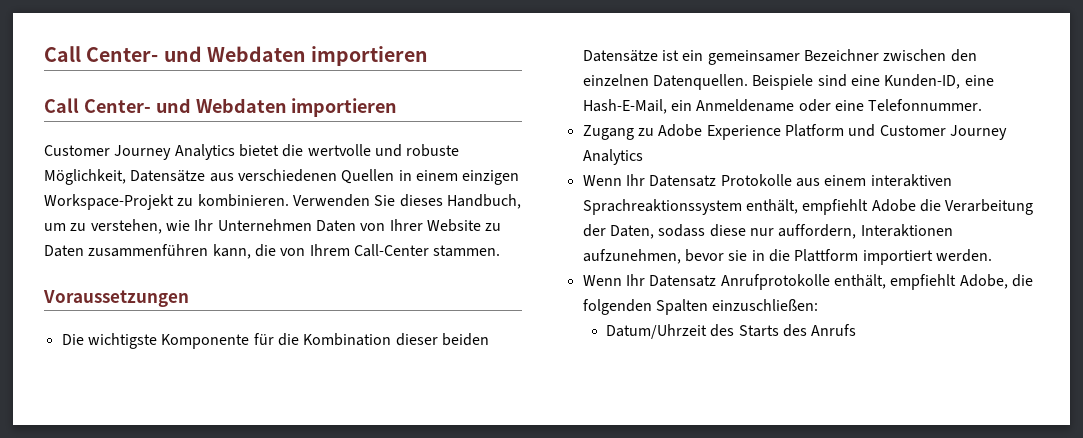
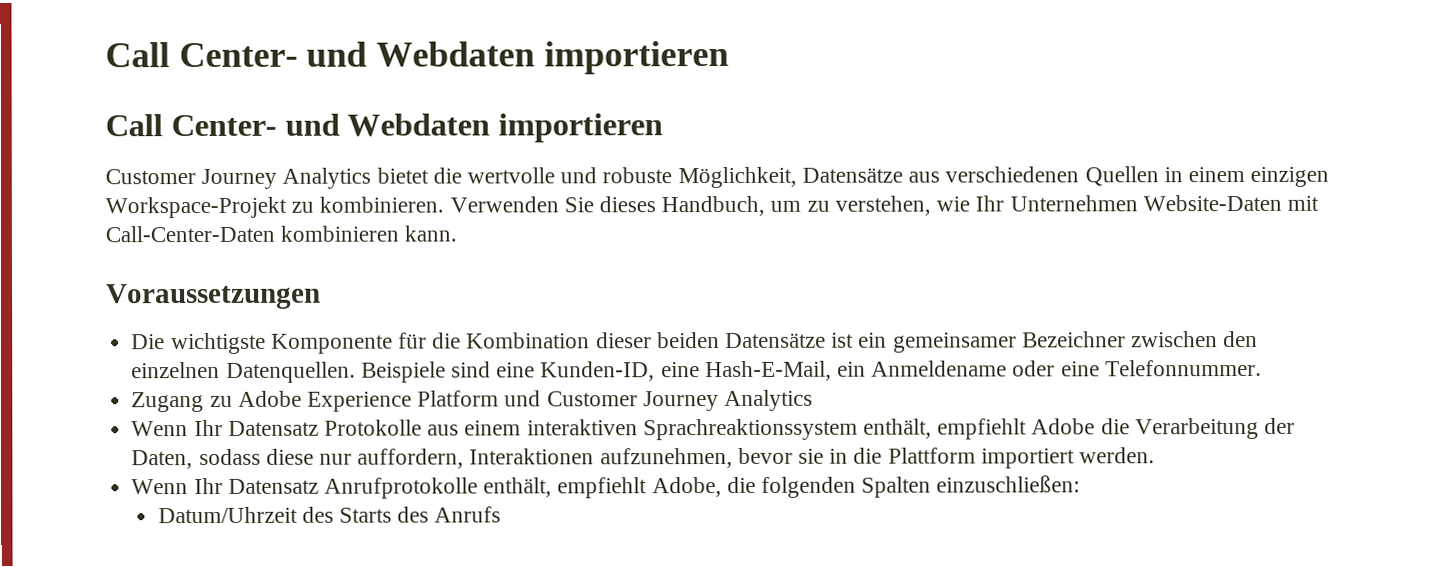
- Verwenden Sie dieses Handbuch, um zu verstehen, wie Ihr Unternehmen Daten von Ihrer Website zu Daten zusammenführen kann, die von Ihrem Call-Center stammen.
+ Verwenden Sie dieses Handbuch, um zu verstehen, wie Ihr Unternehmen Website-Daten mit Call-Center-Daten kombinieren kann.

